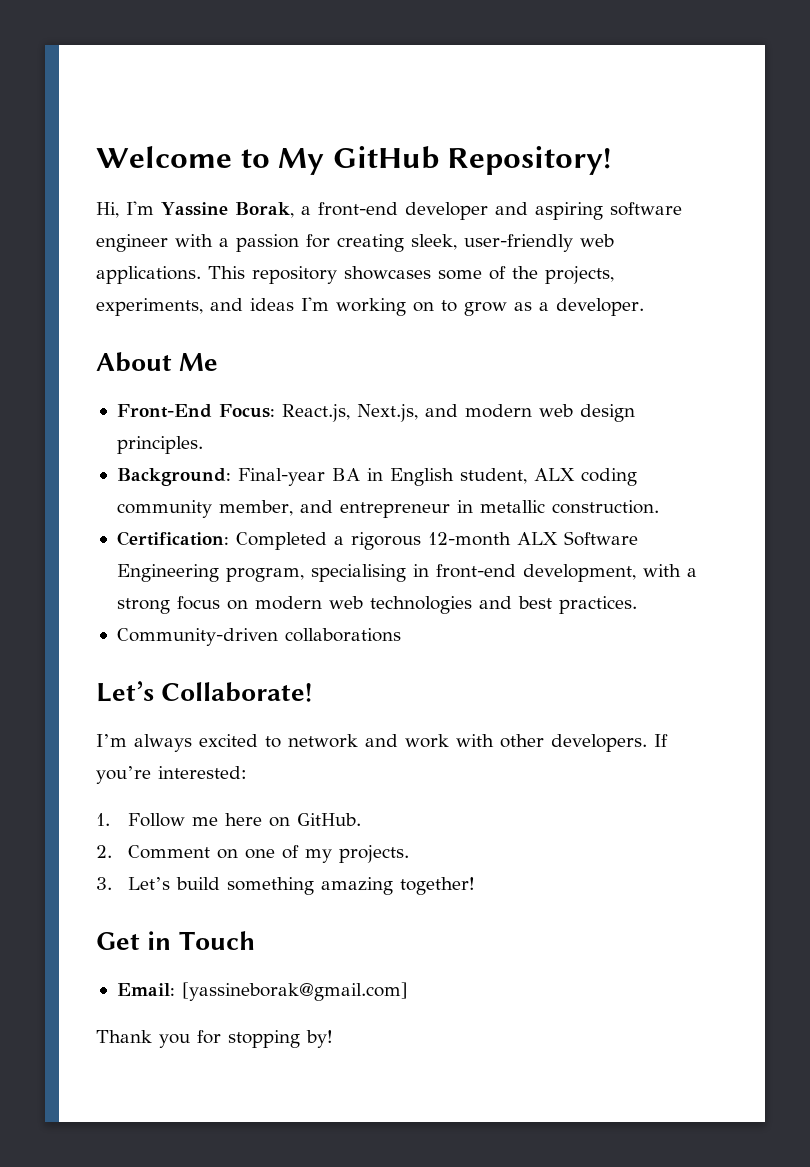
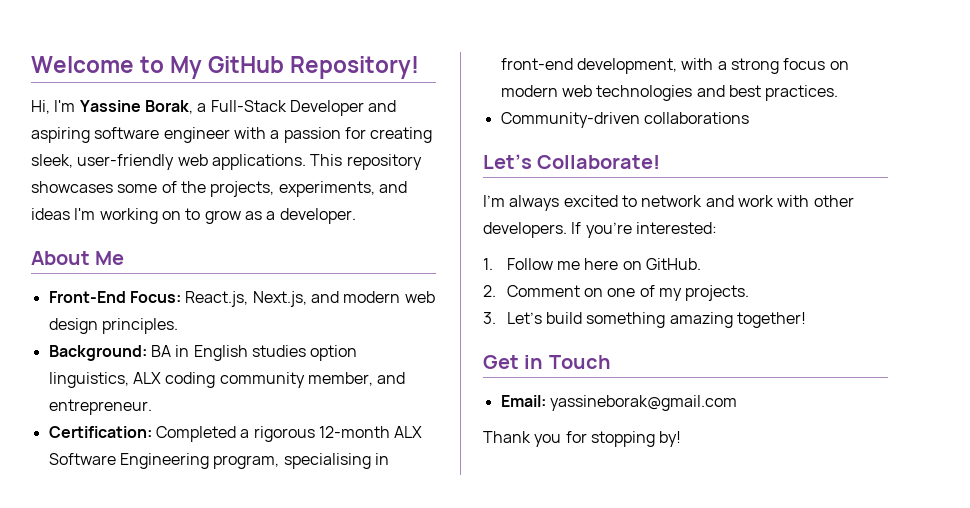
- Hi, I'm Yassine Borak, a front-end developer and aspiring software engineer with a passion for creating sleek, user-friendly web applications.
+ Hi, I'm Yassine Borak, a Full-Stack Developer and aspiring software engineer with a passion for creating sleek, user-friendly web applications.
- Background: Final-year BA in English student, ALX coding community member, and entrepreneur in metallic construction.
+ Background: BA in English studies option linguistics, ALX coding community member, and entrepreneur.
- Email: [yassineborak@gmail.com]
+ Email: yassineborak@gmail.com

